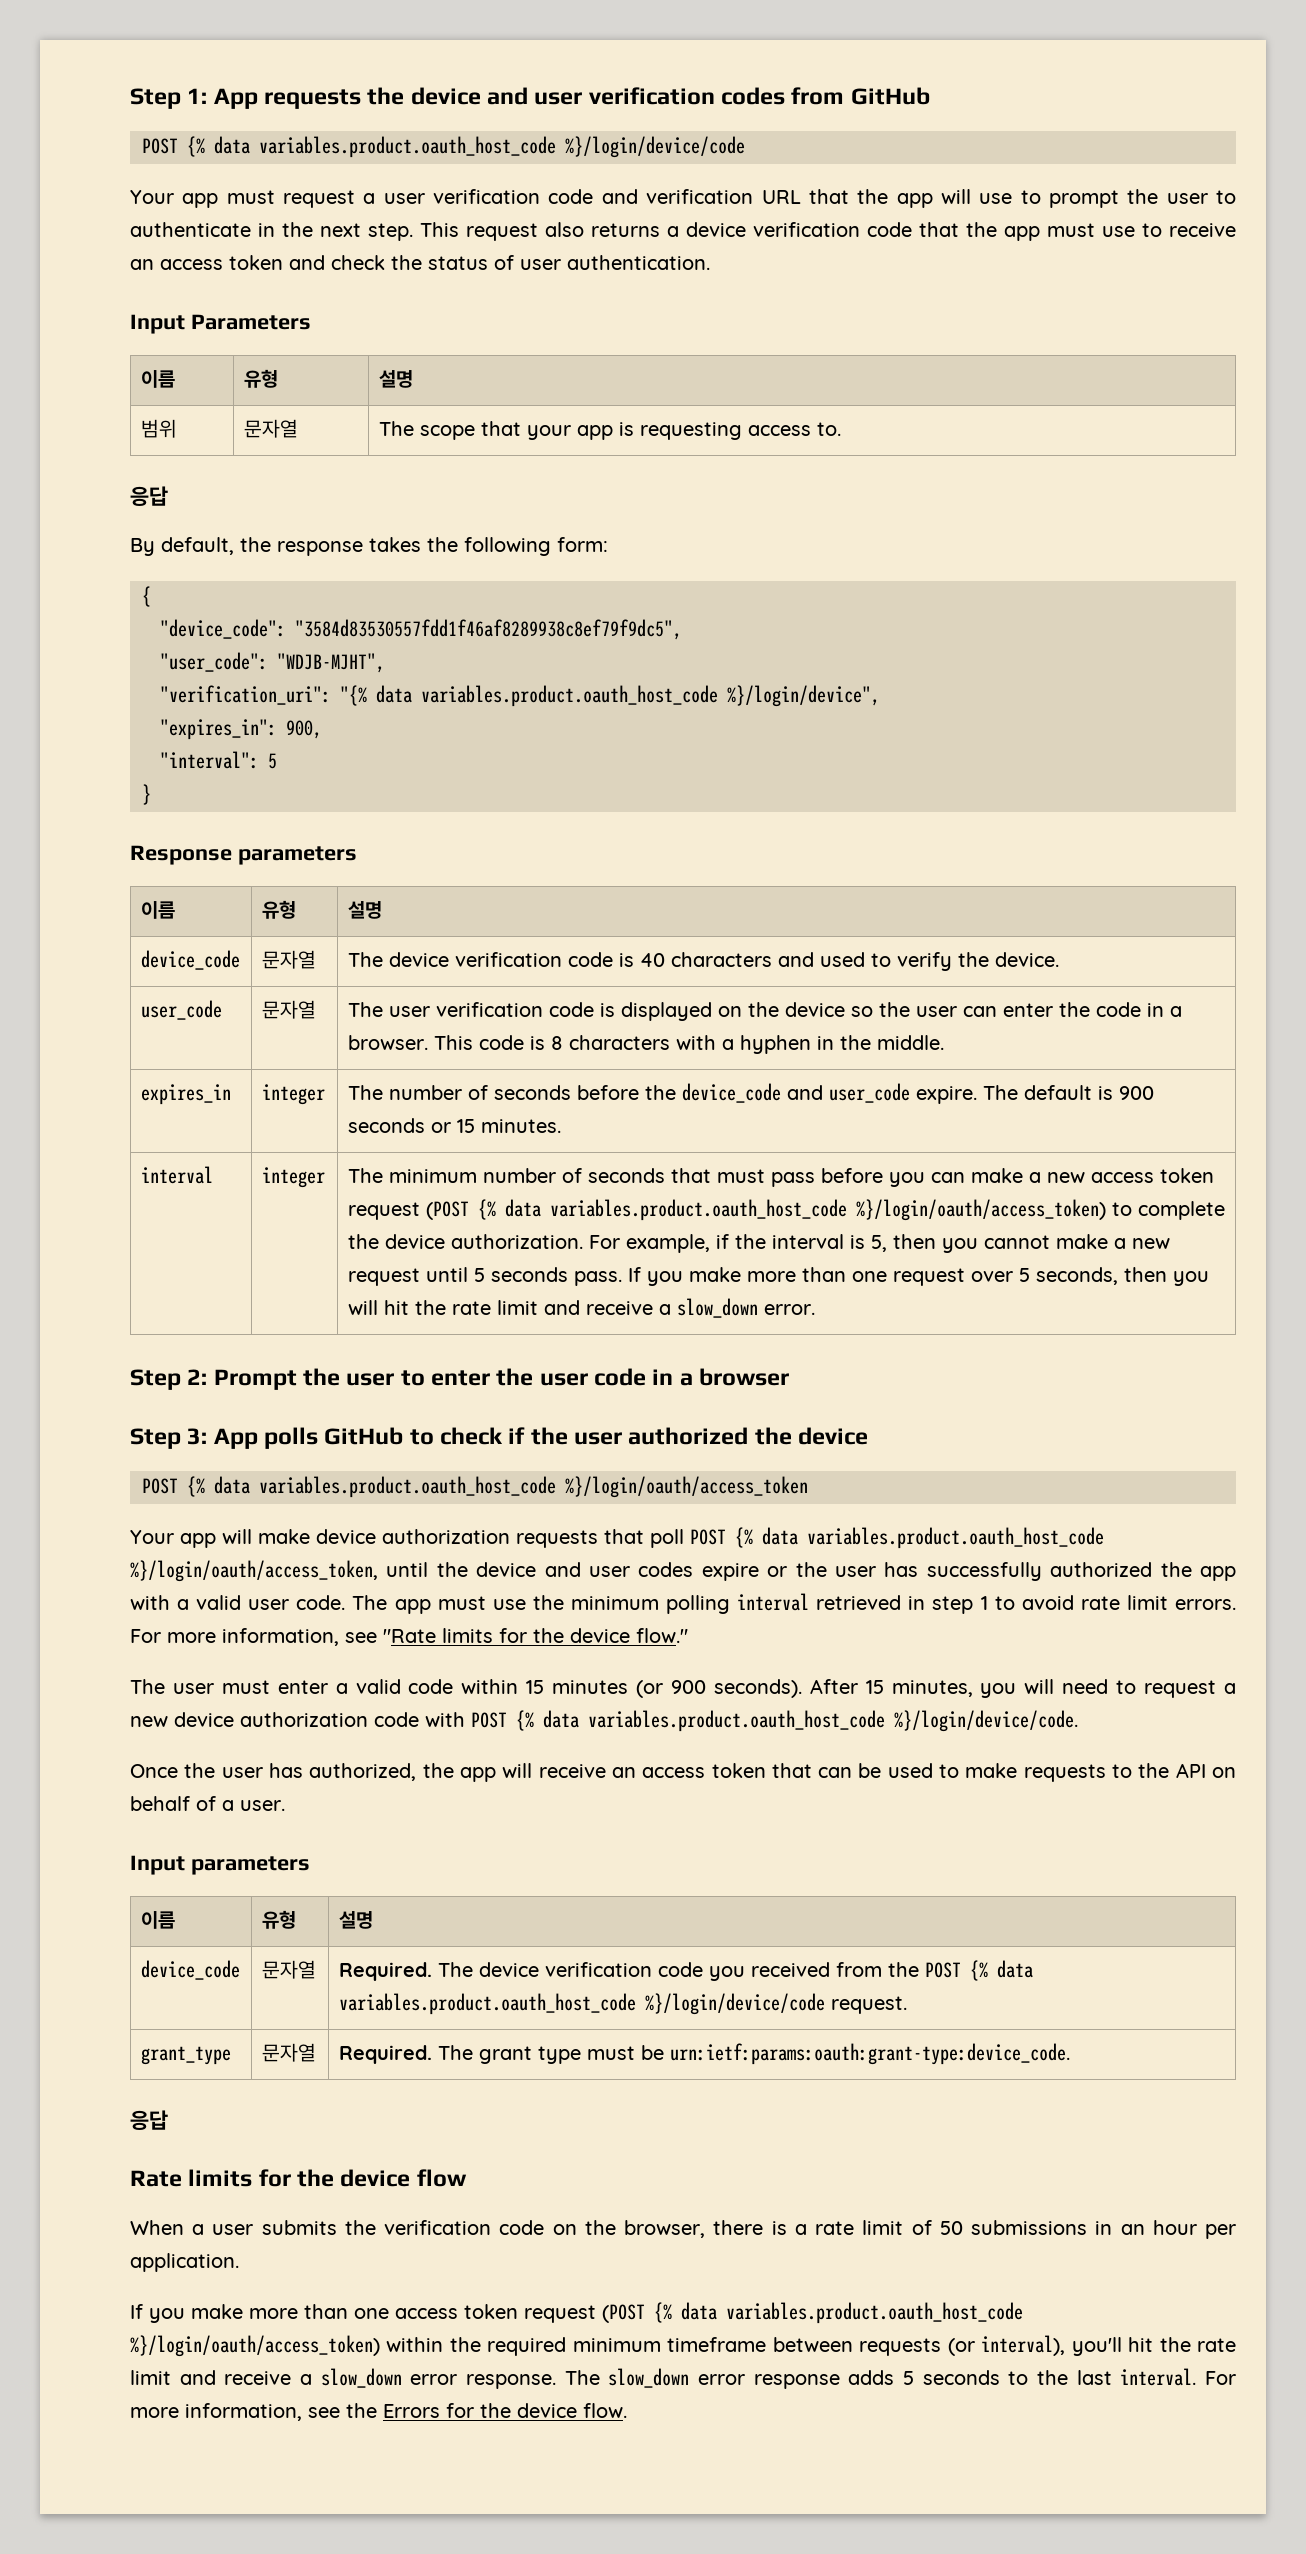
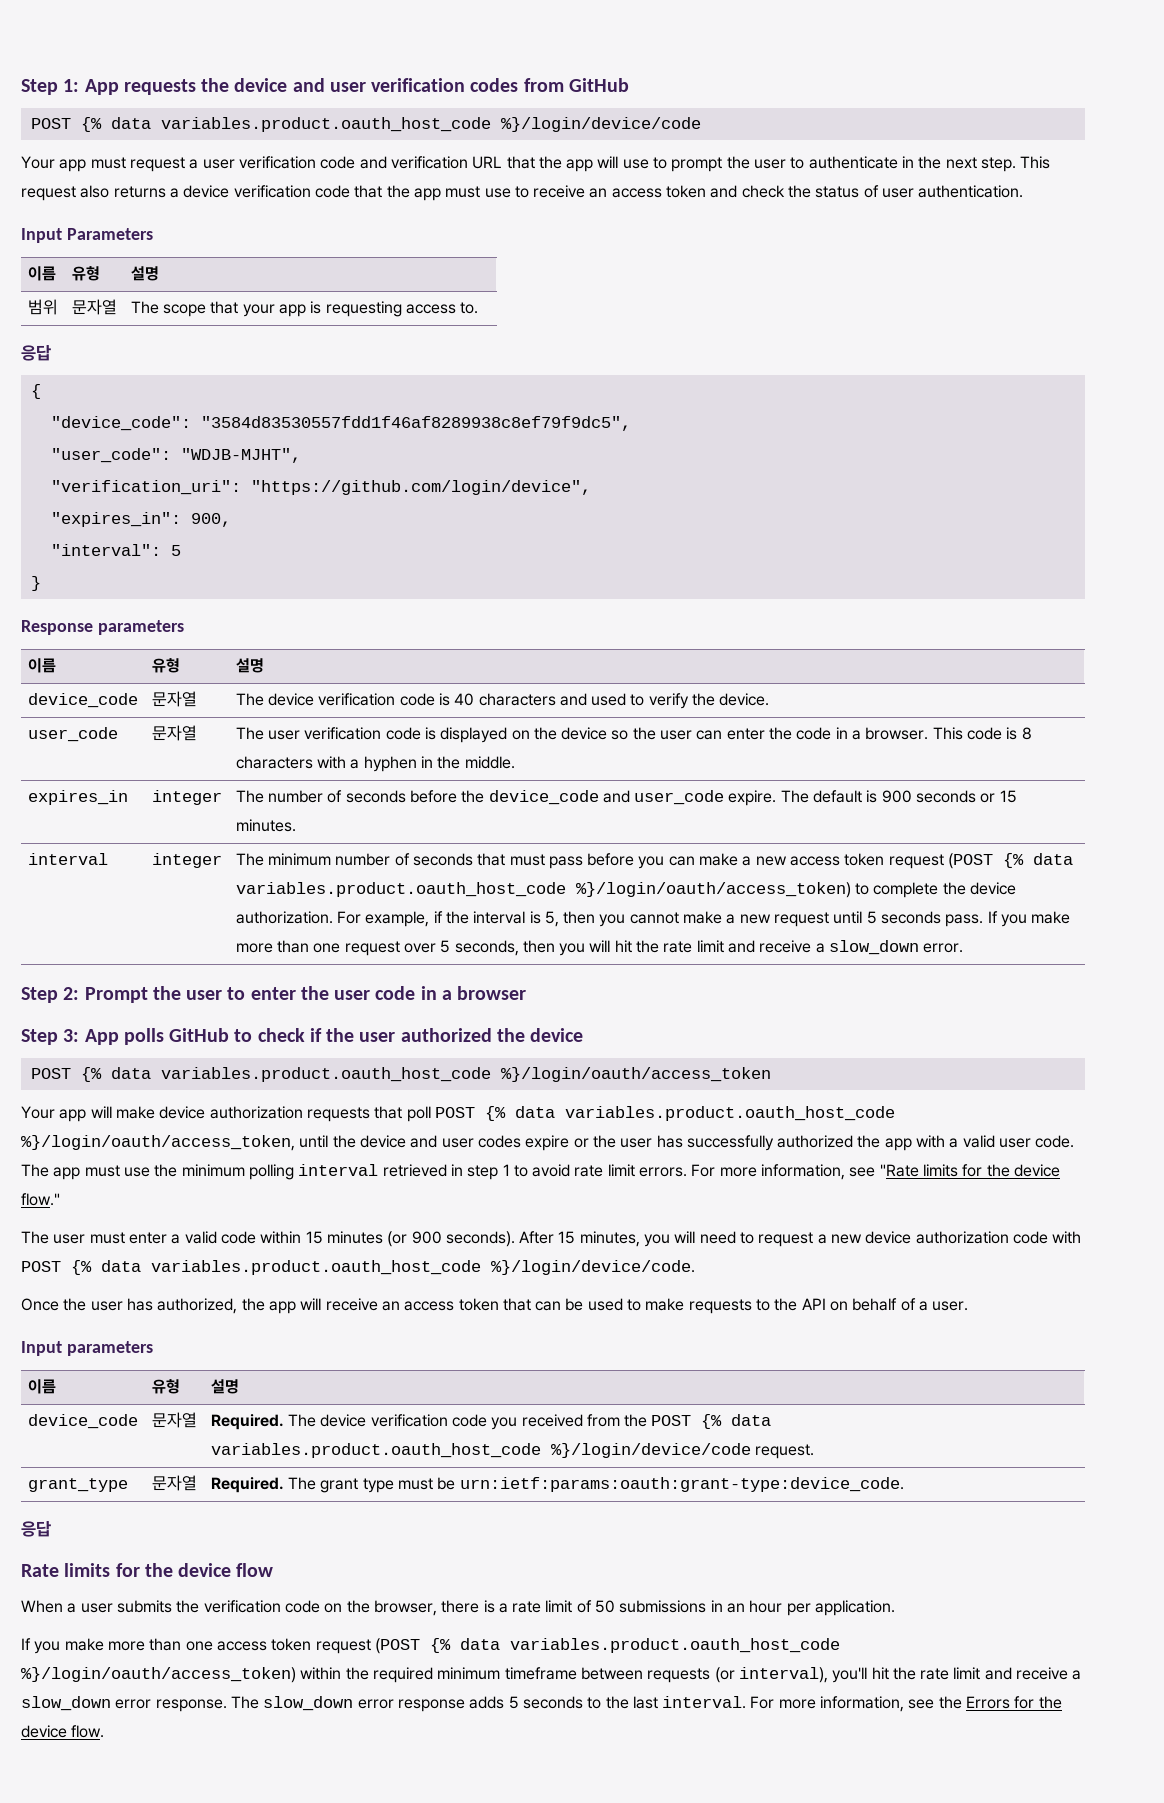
- By default, the response takes the following form:
- "verification_uri": "{% data variables.product.oauth_host_code %}/login/device",
+ "verification_uri": "https://github.com/login/device",

